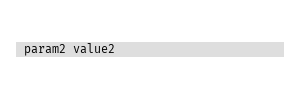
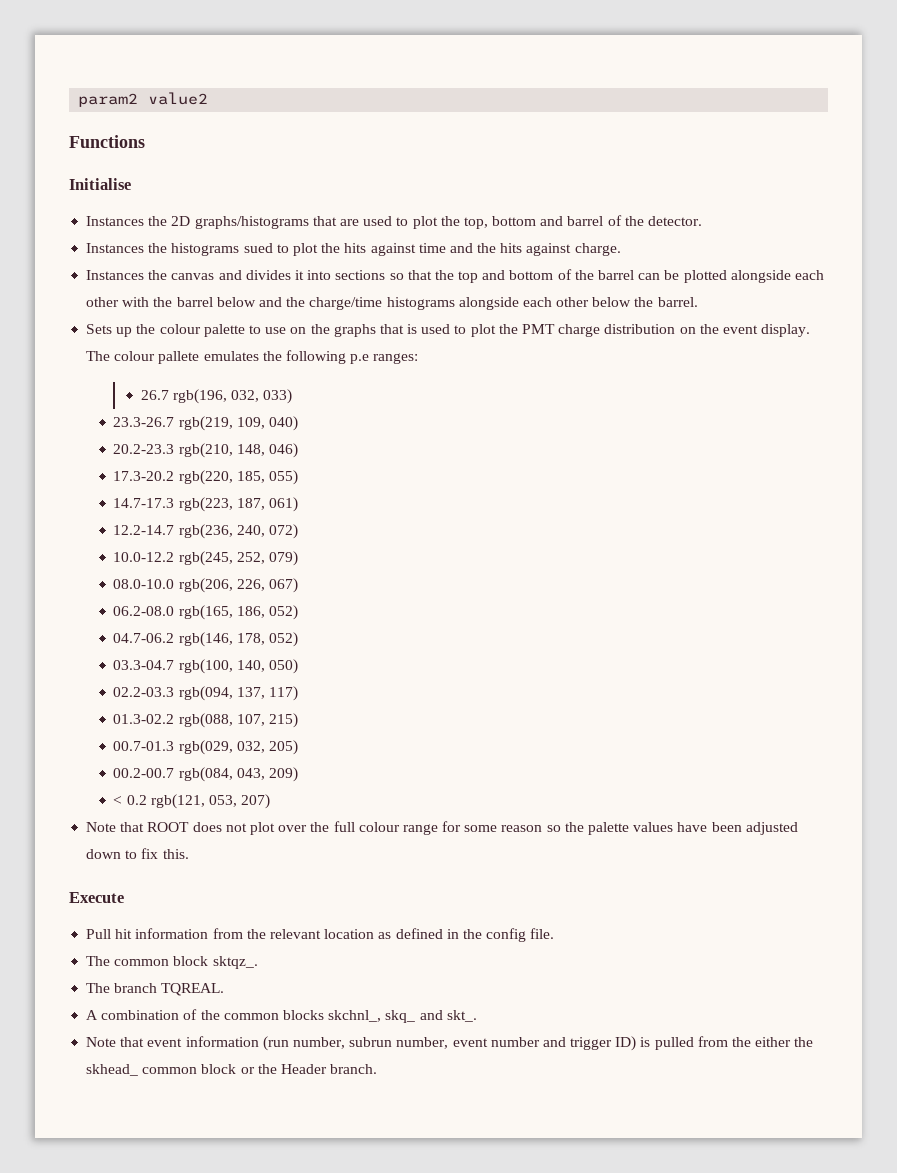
+ Functions
+ Initialise
+ Instances the 2D graphs/histograms that are used to plot the top, bottom and barrel of the detector.
+ Instances the histograms sued to plot the hits against time and the hits against charge.
+ Instances the canvas and divides it into sections so that the top and bottom of the barrel can be plotted alongside each other with the barrel below and the charge/time histograms alongside each other below the barrel.
+ Sets up the colour palette to use on the graphs that is used to plot the PMT charge distribution on the event display. The colour pallete emulates the following p.e ranges:
+ 26.7 rgb(196, 032, 033)
+ 23.3-26.7 rgb(219, 109, 040)
+ 20.2-23.3 rgb(210, 148, 046)
+ 17.3-20.2 rgb(220, 185, 055)
+ 14.7-17.3 rgb(223, 187, 061)
+ 12.2-14.7 rgb(236, 240, 072)
+ 10.0-12.2 rgb(245, 252, 079)
+ 08.0-10.0 rgb(206, 226, 067)
+ 06.2-08.0 rgb(165, 186, 052)
+ 04.7-06.2 rgb(146, 178, 052)
+ 03.3-04.7 rgb(100, 140, 050)
+ 02.2-03.3 rgb(094, 137, 117)
+ 01.3-02.2 rgb(088, 107, 215)
+ 00.7-01.3 rgb(029, 032, 205)
+ 00.2-00.7 rgb(084, 043, 209)
+ < 0.2 rgb(121, 053, 207)
+ Note that ROOT does not plot over the full colour range for some reason so the palette values have been adjusted down to fix this.
+ Execute
+ Pull hit information from the relevant location as defined in the config file.
+ The common block sktqz_.
+ The branch TQREAL.
+ A combination of the common blocks skchnl_, skq_ and skt_.
+ Note that event information (run number, subrun number, event number and trigger ID) is pulled from the either the skhead_ common block or the Header branch.

